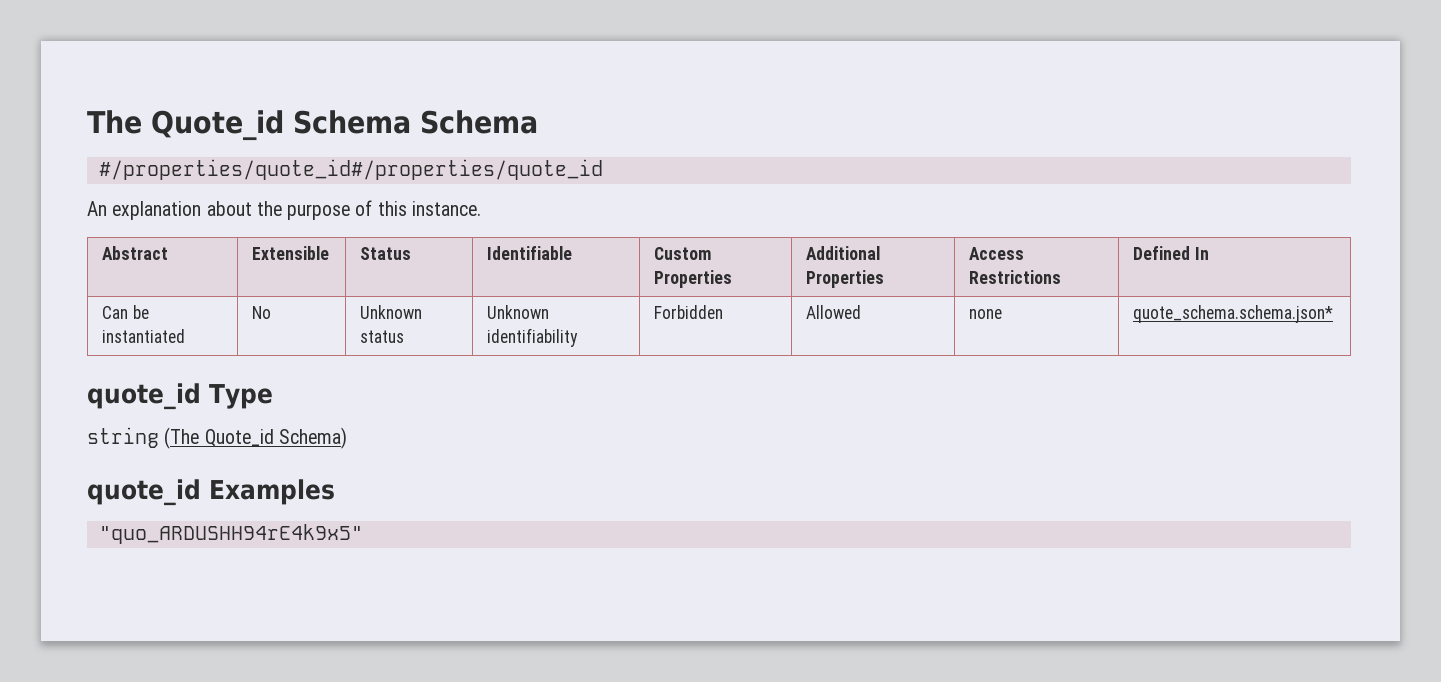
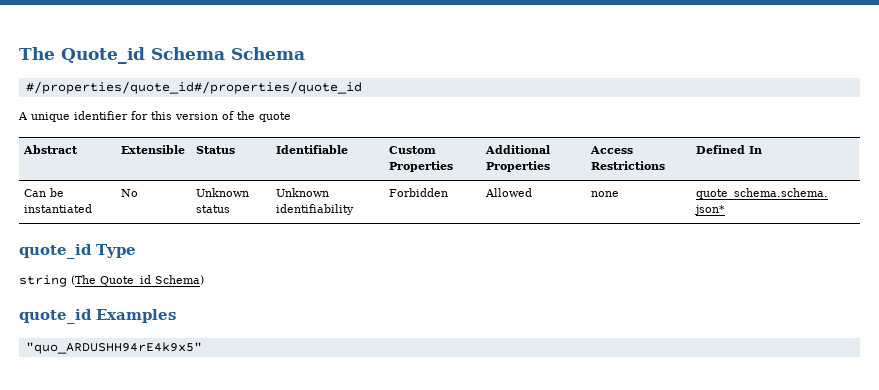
- An explanation about the purpose of this instance.
+ A unique identifier for this version of the quote

